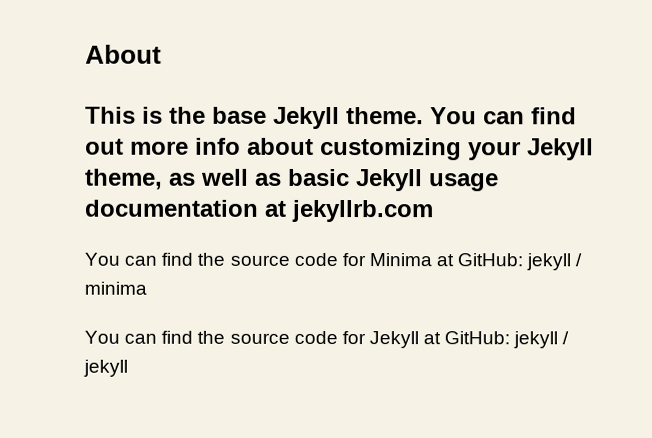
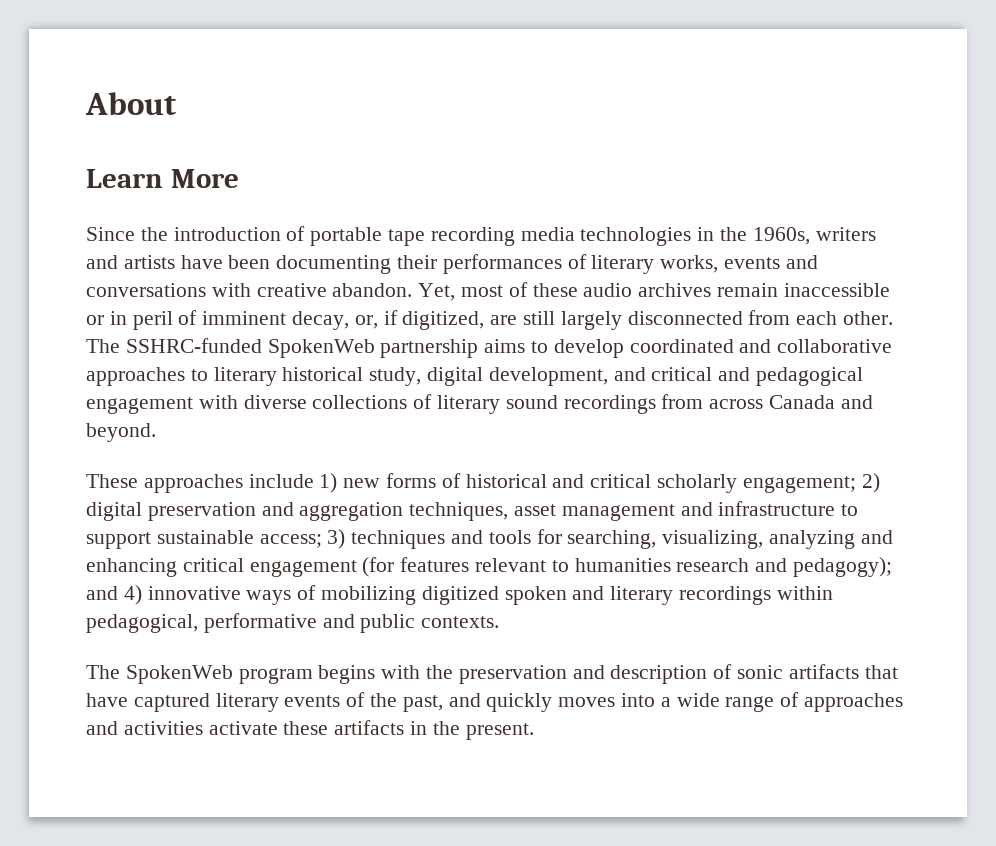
- This is the base Jekyll theme. You can find out more info about customizing your Jekyll theme, as well as basic Jekyll usage documentation at jekyllrb.com
- You can find the source code for Minima at GitHub: jekyll / minima
- You can find the source code for Jekyll at GitHub: jekyll / jekyll
+ Learn More
+ Since the introduction of portable tape recording media technologies in the 1960s, writers and artists have been documenting their performances of literary works, events and conversations with creative abandon. Yet, most of these audio archives remain inaccessible or in peril of imminent decay, or, if digitized, are still largely disconnected from each other. The SSHRC-funded SpokenWeb partnership aims to develop coordinated and collaborative approaches to literary historical study, digital development, and critical and pedagogical engagement with diverse collections of literary sound recordings from across Canada and beyond.
+ These approaches include 1) new forms of historical and critical scholarly engagement; 2) digital preservation and aggregation techniques, asset management and infrastructure to support sustainable access; 3) techniques and tools for searching, visualizing, analyzing and enhancing critical engagement (for features relevant to humanities research and pedagogy); and 4) innovative ways of mobilizing digitized spoken and literary recordings within pedagogical, performative and public contexts.
+ The SpokenWeb program begins with the preservation and description of sonic artifacts that have captured literary events of the past, and quickly moves into a wide range of approaches and activities activate these artifacts in the present.

